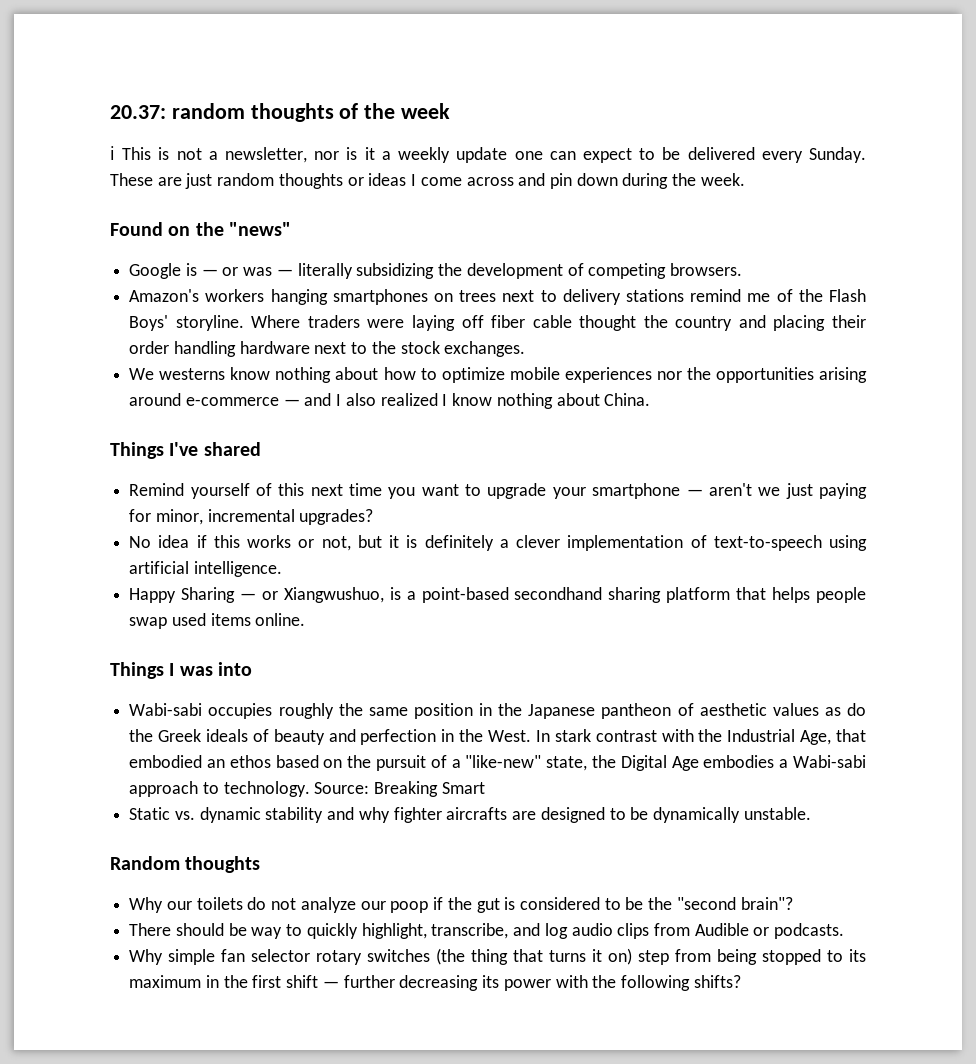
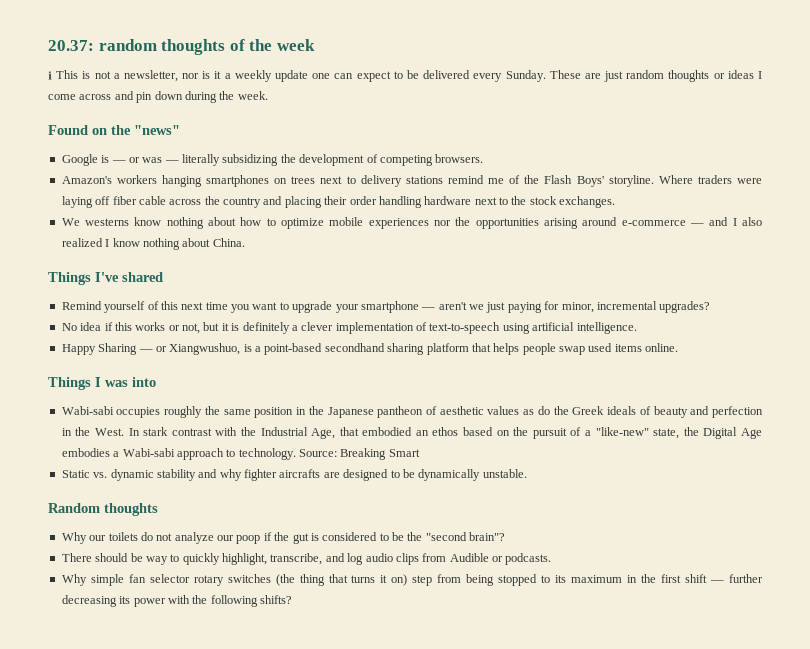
- Where traders were laying off fiber cable thought the country and placing their order handling hardware next to the stock exchanges.
+ Where traders were laying off fiber cable across the country and placing their order handling hardware next to the stock exchanges.

